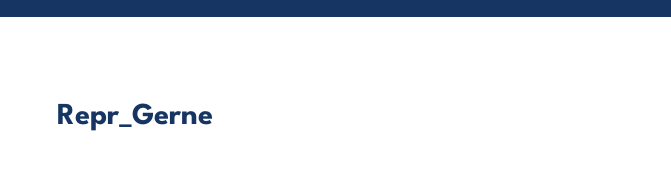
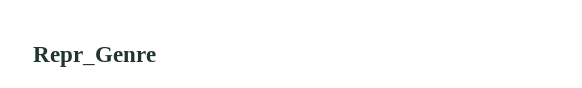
- Repr_Gerne
+ Repr_Genre

